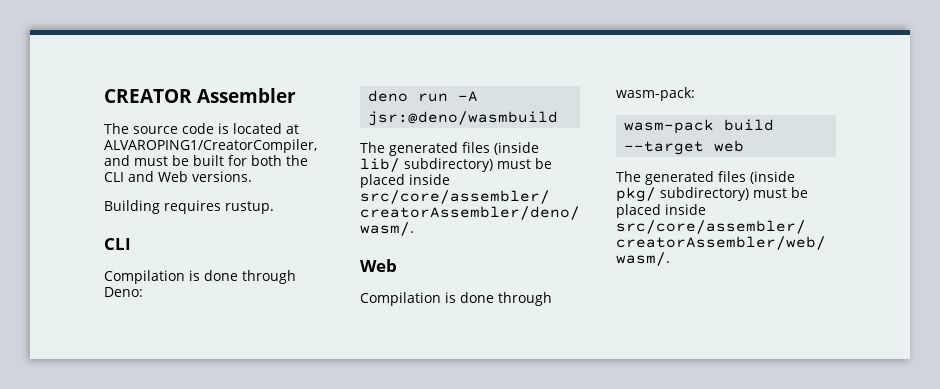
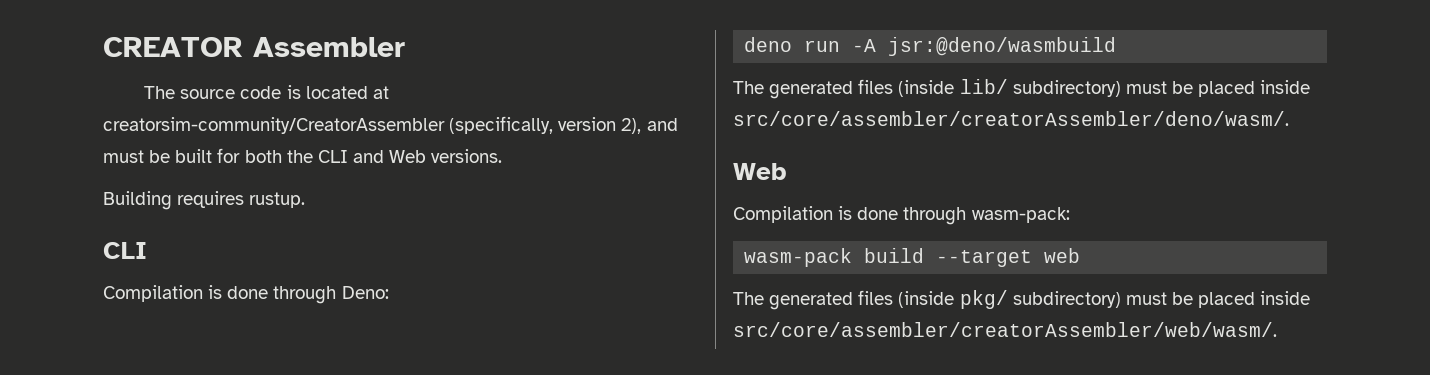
- The source code is located at ALVAROPING1/CreatorCompiler, and must be built for both the CLI and Web versions.
+ The source code is located at creatorsim-community/CreatorAssembler (specifically, version 2), and must be built for both the CLI and Web versions.

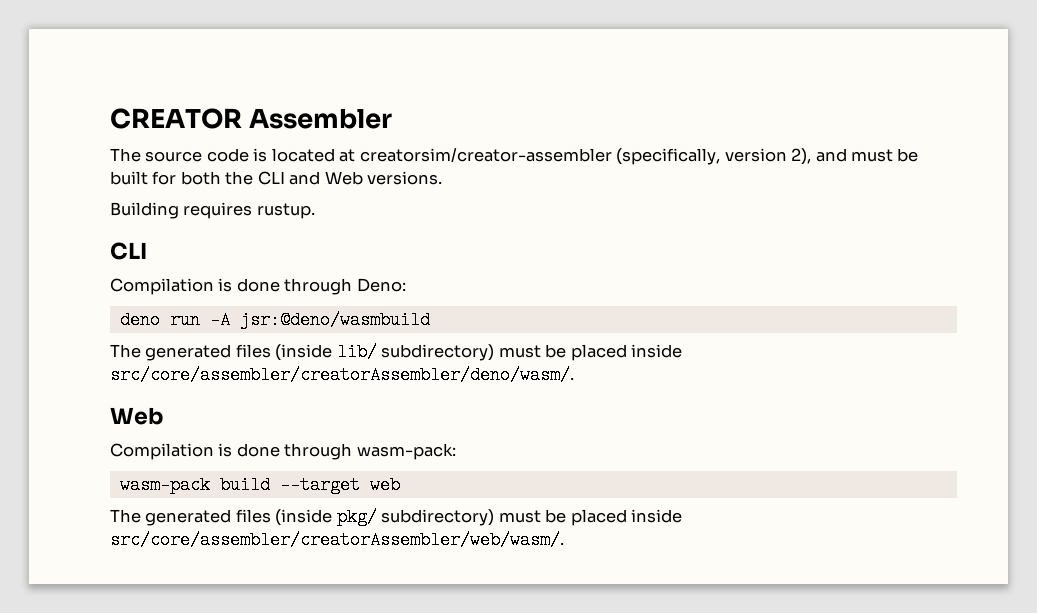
- The source code is located at creatorsim-community/CreatorAssembler (specifically, version 2), and must be built for both the CLI and Web versions.
+ The source code is located at creatorsim/creator-assembler (specifically, version 2), and must be built for both the CLI and Web versions.

